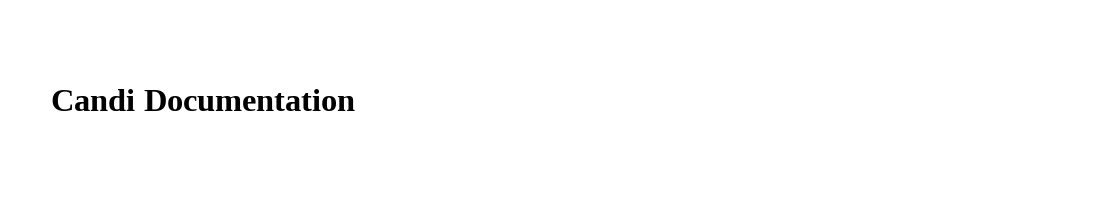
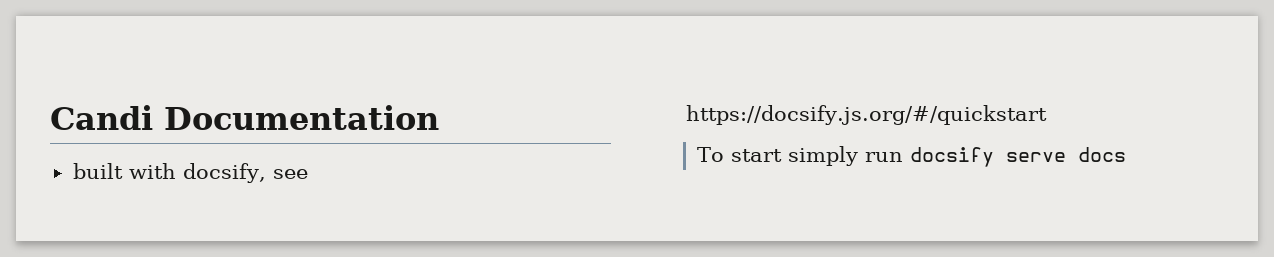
+ built with docsify, see https://docsify.js.org/#/quickstart
+ To start simply run docsify serve docs

